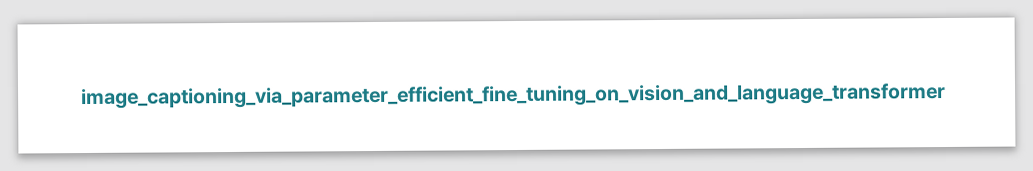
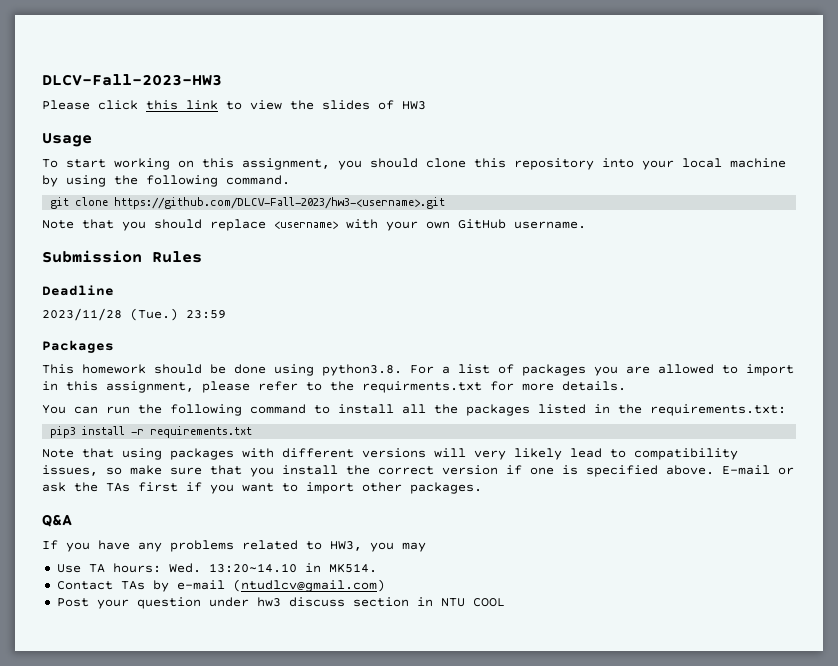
- image_captioning_via_parameter_efficient_fine_tuning_on_vision_and_language_transformer
+ DLCV-Fall-2023-HW3
+ Please click this link to view the slides of HW3
+ Usage
+ To start working on this assignment, you should clone this repository into your local machine by using the following command.
+ git clone https://github.com/DLCV-Fall-2023/hw3-<username>.git
+ Note that you should replace <username> with your own GitHub username.
+ Submission Rules
+ Deadline
+ 2023/11/28 (Tue.) 23:59
+ Packages
+ This homework should be done using python3.8. For a list of packages you are allowed to import in this assignment, please refer to the requirments.txt for more details.
+ You can run the following command to install all the packages listed in the requirements.txt:
+ pip3 install -r requirements.txt
+ Note that using packages with different versions will very likely lead to compatibility issues, so make sure that you install the correct version if one is specified above. E-mail or ask the TAs first if you want to import other packages.
+ Q&A
+ If you have any problems related to HW3, you may
+ Use TA hours: Wed. 13:20~14.10 in MK514.
+ Contact TAs by e-mail (ntudlcv@gmail.com)
+ Post your question under hw3 discuss section in NTU COOL

